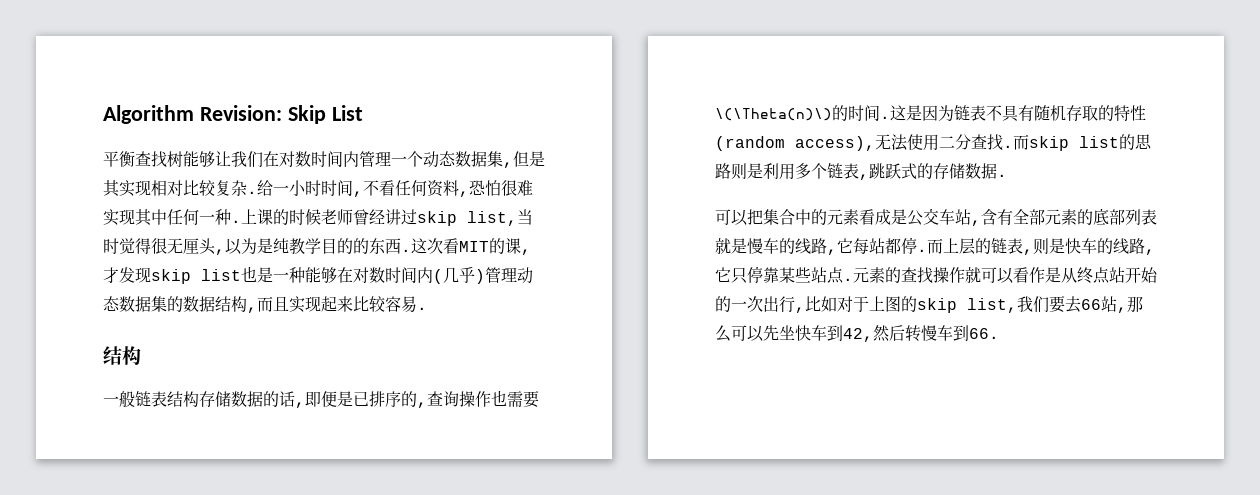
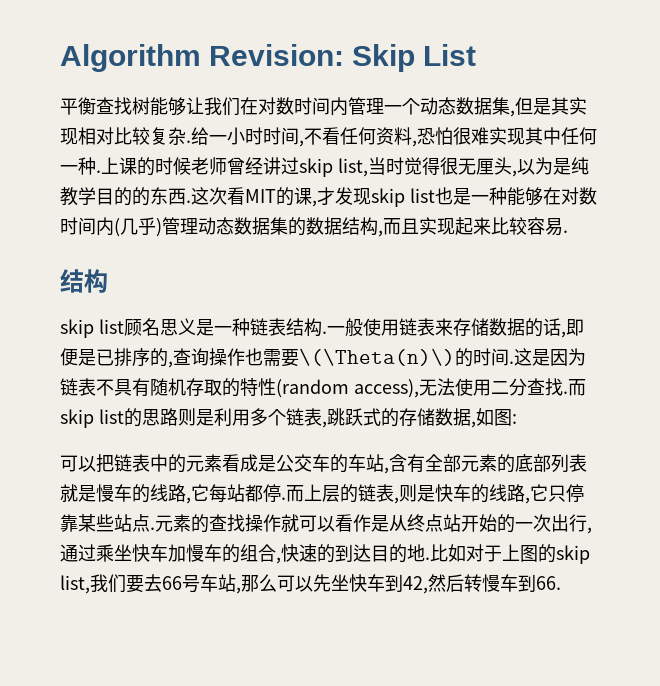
- 一般链表结构存储数据的话,即便是已排序的,查询操作也需要\(\Theta(n)\)的时间.
+ skip list顾名思义是一种链表结构.一般使用链表来存储数据的话,即便是已排序的,查询操作也需要\(\Theta(n)\)的时间.
- 而skip list的思路则是利用多个链表,跳跃式的存储数据.
+ 而skip list的思路则是利用多个链表,跳跃式的存储数据,如图:
- 可以把集合中的元素看成是公交车站,含有全部元素的底部列表就是慢车的线路,它每站都停.
+ 可以把链表中的元素看成是公交车的车站,含有全部元素的底部列表就是慢车的线路,它每站都停.
- 元素的查找操作就可以看作是从终点站开始的一次出行,比如对于上图的skip list,我们要去66站,那么可以先坐快车到42,然后转慢车到66.
+ 元素的查找操作就可以看作是从终点站开始的一次出行,通过乘坐快车加慢车的组合,快速的到达目的地.比如对于上图的skip list,我们要去66号车站,那么可以先坐快车到42,然后转慢车到66.

